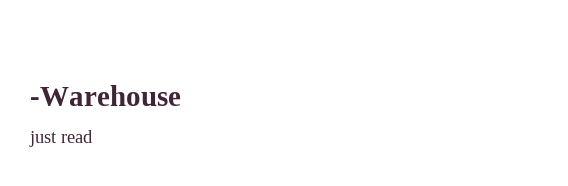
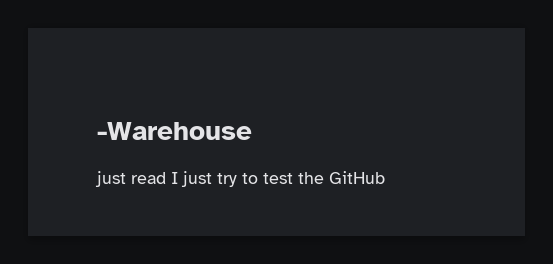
- just read
+ just read I just try to test the GitHub

